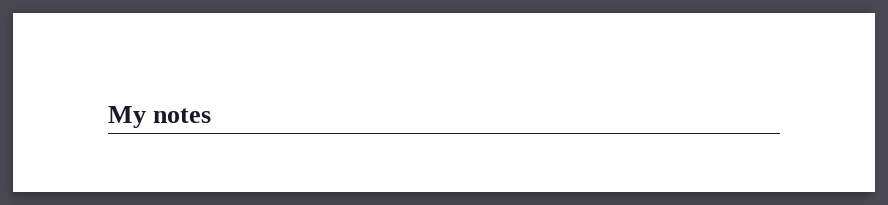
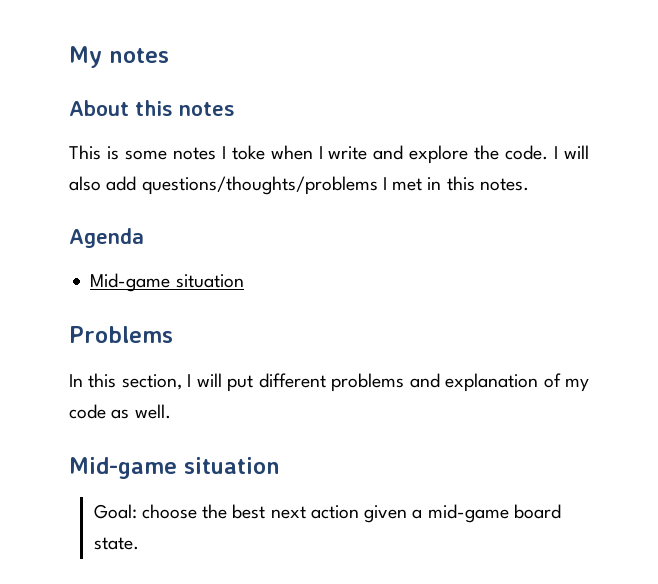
+ About this notes
+ This is some notes I toke when I write and explore the code. I will also add questions/thoughts/problems I met in this notes.
+ Agenda
+ Mid-game situation
+ Problems
+ In this section, I will put different problems and explanation of my code as well.
+ Mid-game situation
+ Goal: choose the best next action given a mid-game board state.

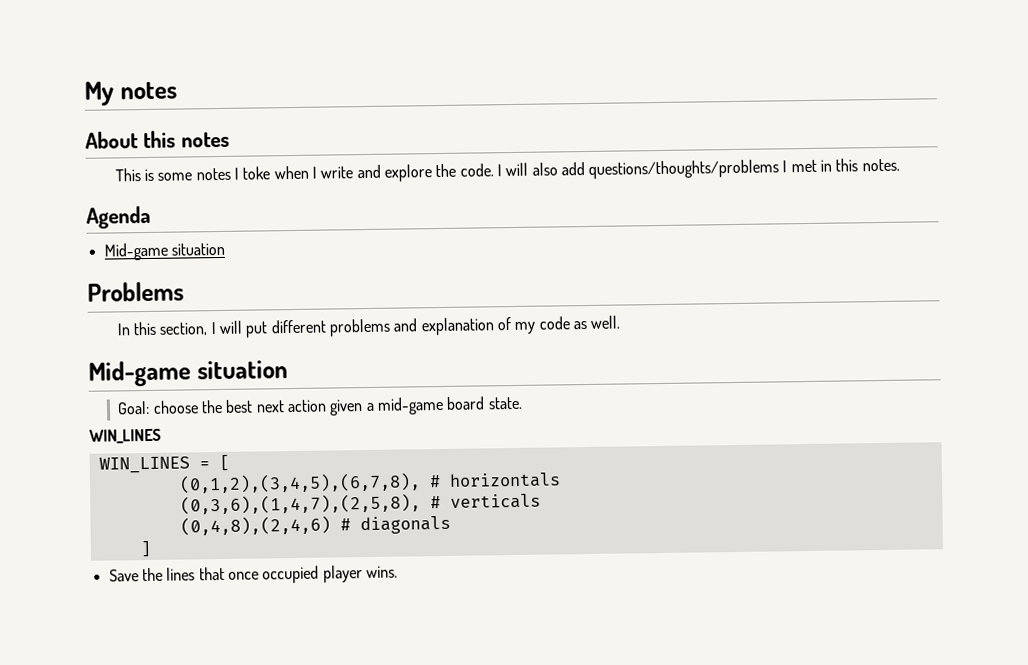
  Goal: choose the best next action given a mid-game board state.
+ WIN_LINES
+ WIN_LINES = [
+ (0,1,2),(3,4,5),(6,7,8), # horizontals
+ (0,3,6),(1,4,7),(2,5,8), # verticals
+ (0,4,8),(2,4,6) # diagonals
+ ]
+ Save the lines that once occupied player wins.

